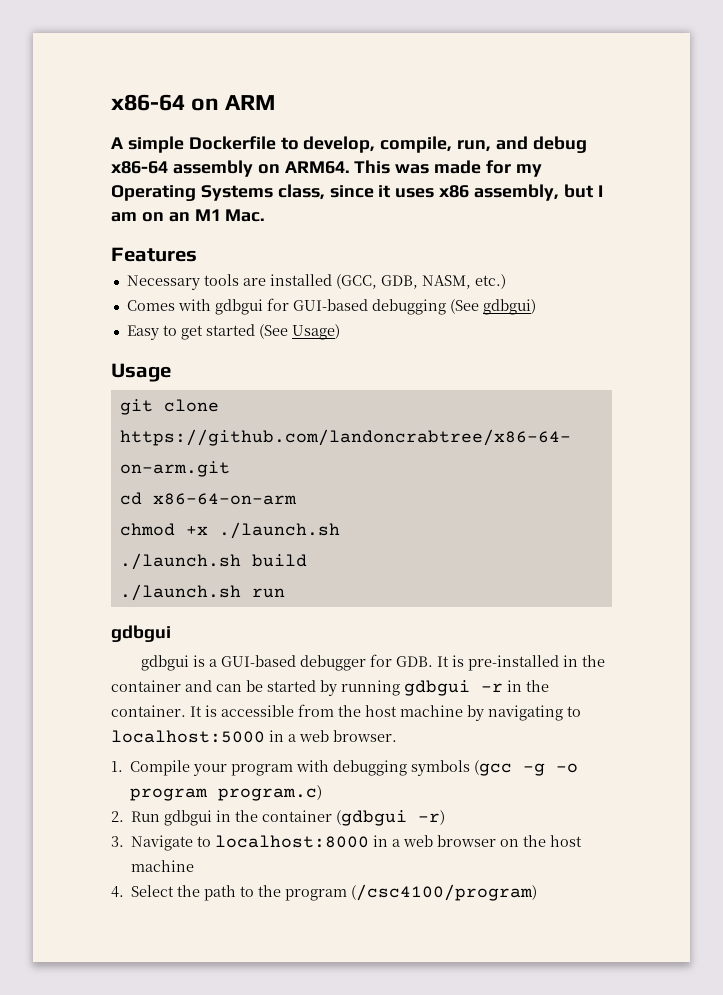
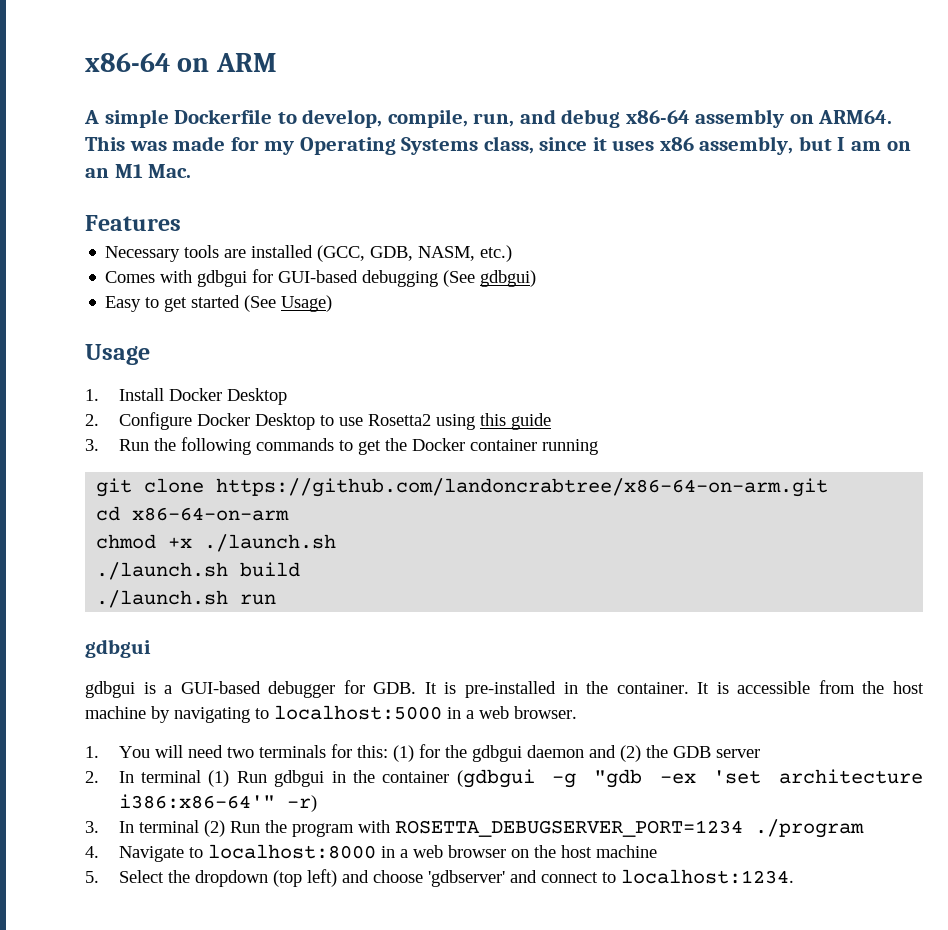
+ 1. Install Docker Desktop
+ 2. Configure Docker Desktop to use Rosetta2 using this guide
+ 3. Run the following commands to get the Docker container running
- gdbgui is a GUI-based debugger for GDB. It is pre-installed in the container and can be started by running gdbgui -r in the container.
+ gdbgui is a GUI-based debugger for GDB. It is pre-installed in the container.
- 1. Compile your program with debugging symbols (gcc -g -o program program.c)
- 2. Run gdbgui in the container (gdbgui -r)
- 3. Navigate to localhost:8000 in a web browser on the host machine
+ 1. You will need two terminals for this: (1) for the gdbgui daemon and (2) the GDB server
+ 2. In terminal (1) Run gdbgui in the container (gdbgui -g "gdb -ex 'set architecture i386:x86-64'" -r)
+ 3. In terminal (2) Run the program with ROSETTA_DEBUGSERVER_PORT=1234 ./program
+ 4. Navigate to localhost:8000 in a web browser on the host machine
- 4. Select the path to the program (/csc4100/program)
+ 5. Select the dropdown (top left) and choose 'gdbserver' and connect to localhost:1234.

